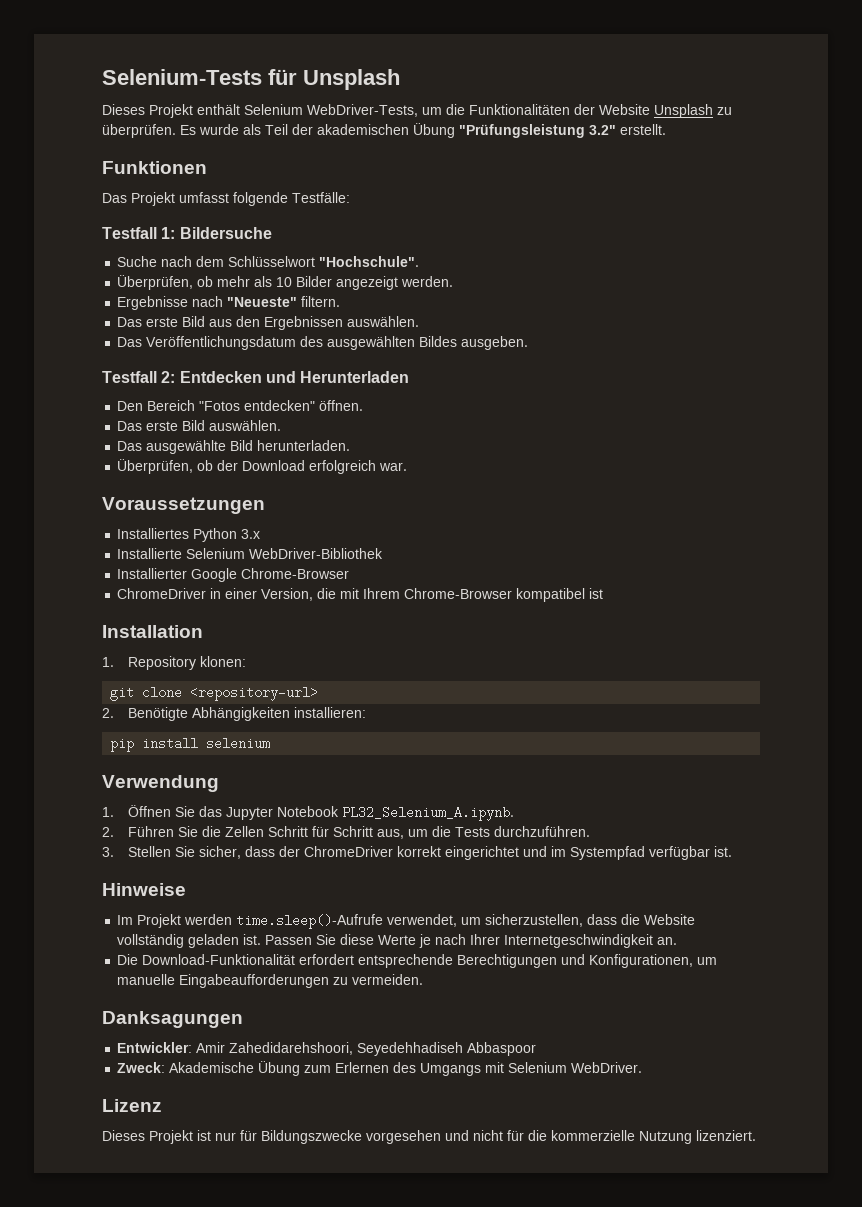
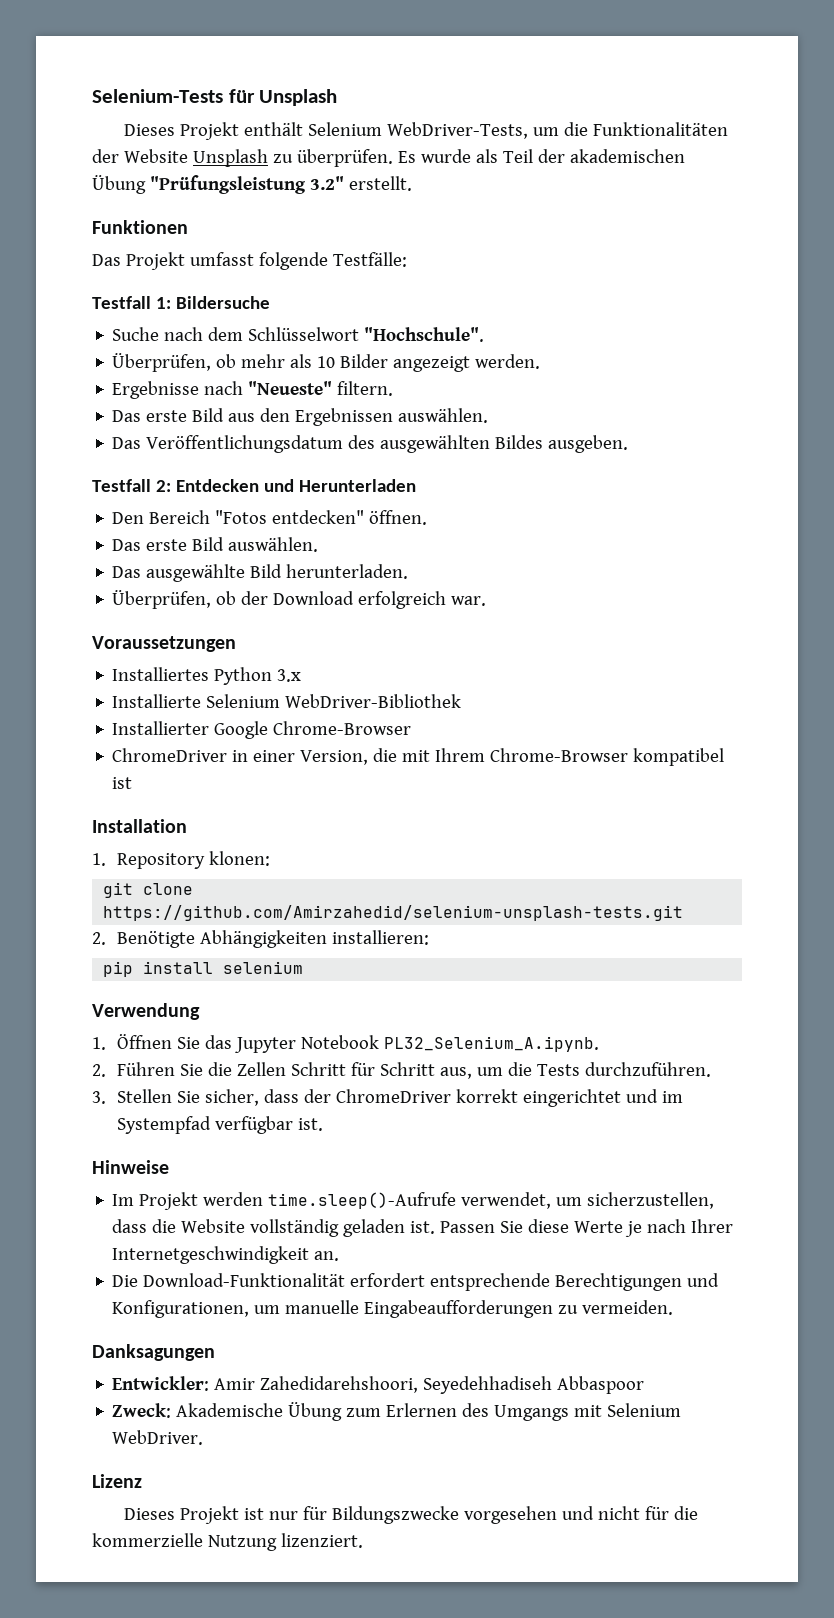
- git clone <repository-url>
+ git clone https://github.com/Amirzahedid/selenium-unsplash-tests.git

